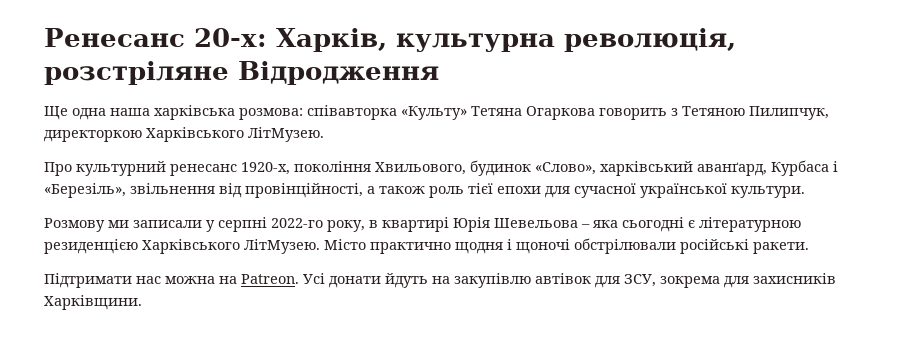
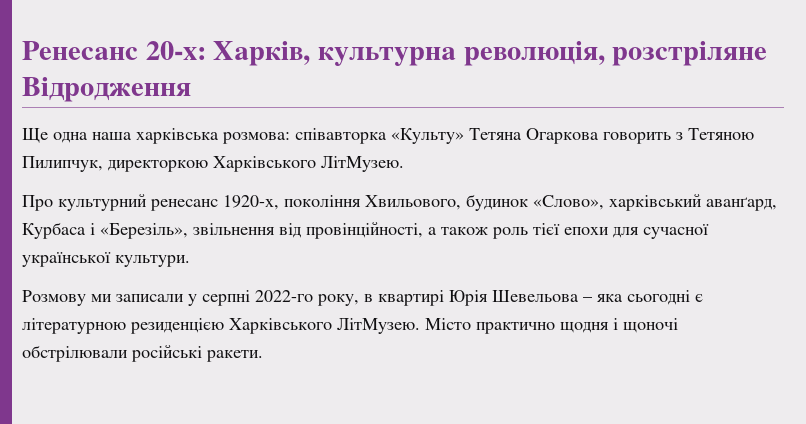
- Підтримати нас можна на Patreon. Усі донати йдуть на закупівлю автівок для ЗСУ, зокрема для захисників Харківщини.

